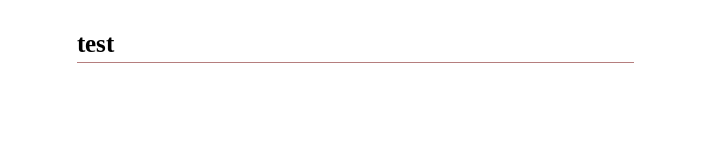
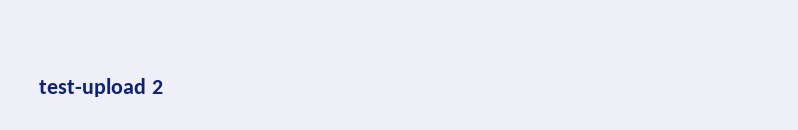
- test
+ test-upload 2

